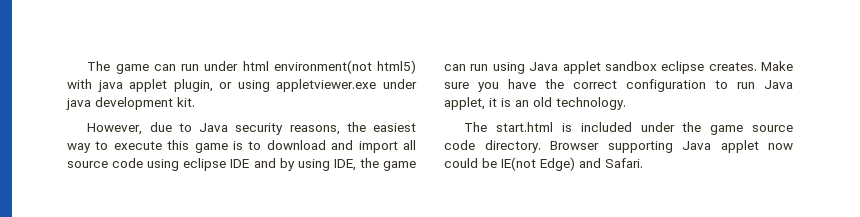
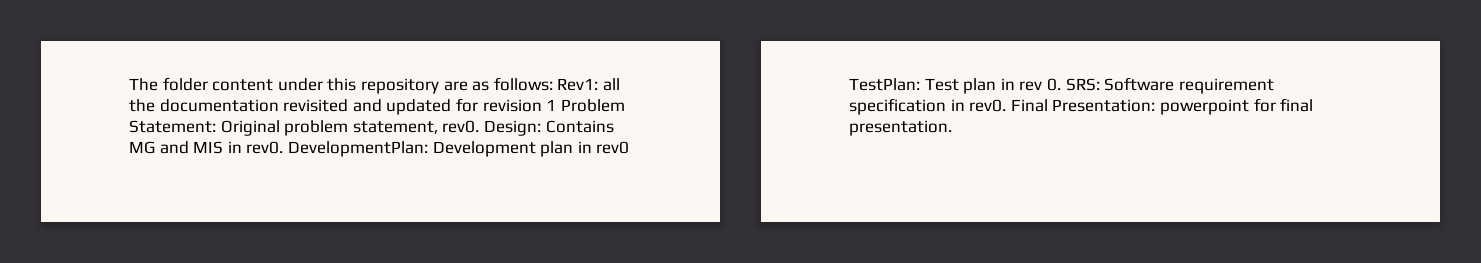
- The game can run under html environment(not html5) with java applet plugin, or using appletviewer.exe under java development kit.
- However, due to Java security reasons, the easiest way to execute this game is to download and import all source code using eclipse IDE and by using IDE, the game can run using Java applet sandbox eclipse creates. Make sure you have the correct configuration to run Java applet, it is an old technology.
- The start.html is included under the game source code directory. Browser supporting Java applet now could be IE(not Edge) and Safari.
+ The folder content under this repository are as follows: Rev1: all the documentation revisited and updated for revision 1 Problem Statement: Original problem statement, rev0. Design: Contains MG and MIS in rev0. DevelopmentPlan: Development plan in rev0 TestPlan: Test plan in rev 0. SRS: Software requirement specification in rev0. Final Presentation: powerpoint for final presentation.

